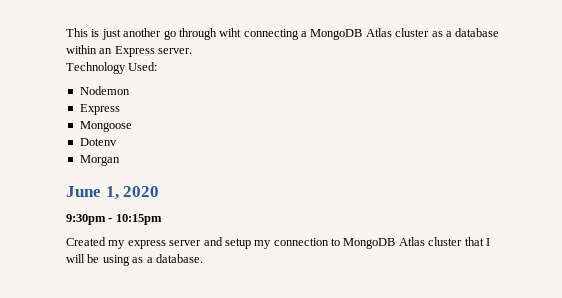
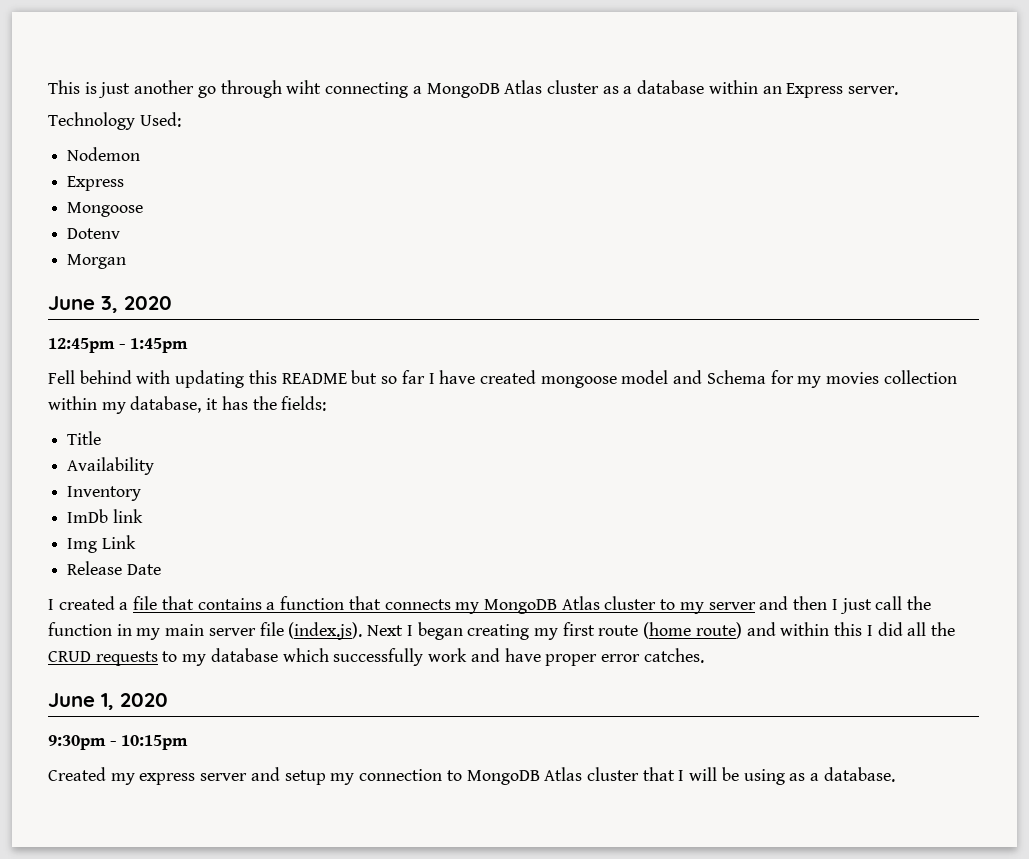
+ June 3, 2020
+ 12:45pm - 1:45pm
+ Fell behind with updating this README but so far I have created mongoose model and Schema for my movies collection within my database, it has the fields:
+ Title
+ Availability
+ Inventory
+ ImDb link
+ Img Link
+ Release Date
+ I created a file that contains a function that connects my MongoDB Atlas cluster to my server and then I just call the function in my main server file (index.js). Next I began creating my first route (home route) and within this I did all the CRUD requests to my database which successfully work and have proper error catches.

